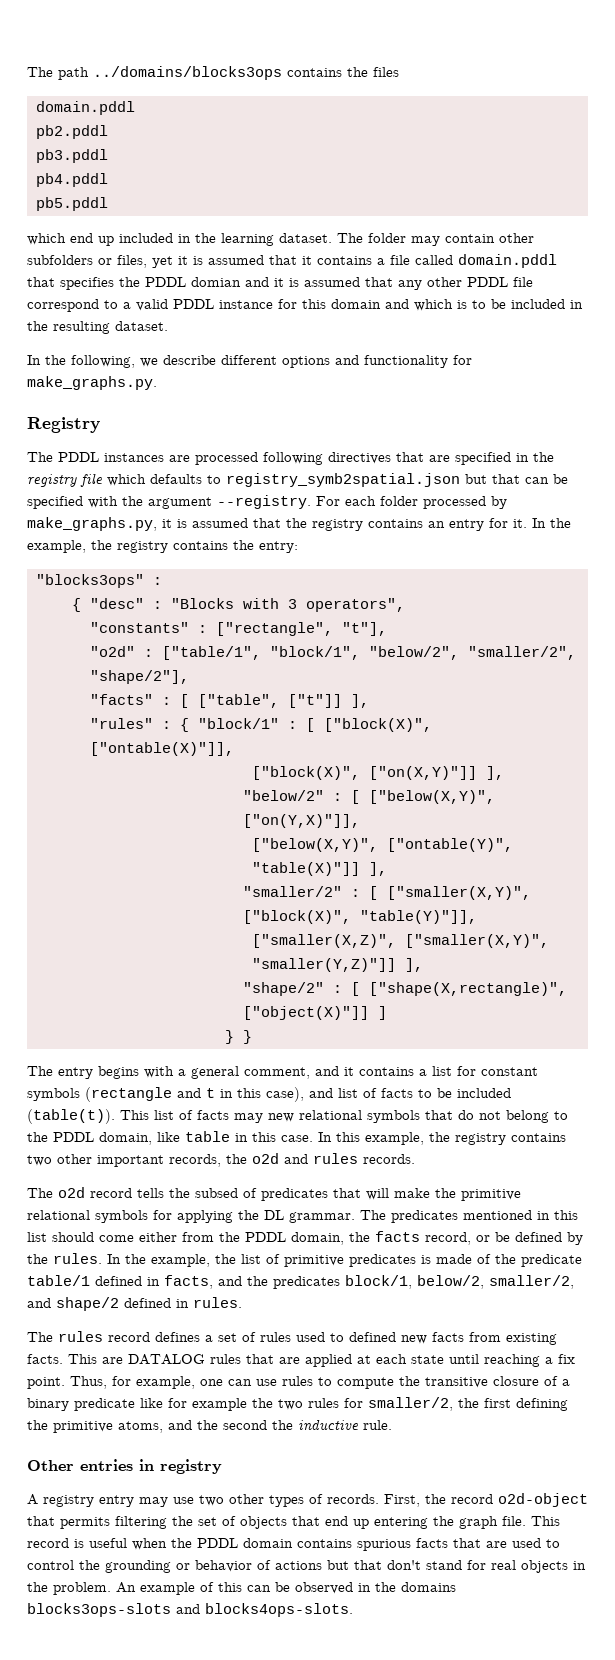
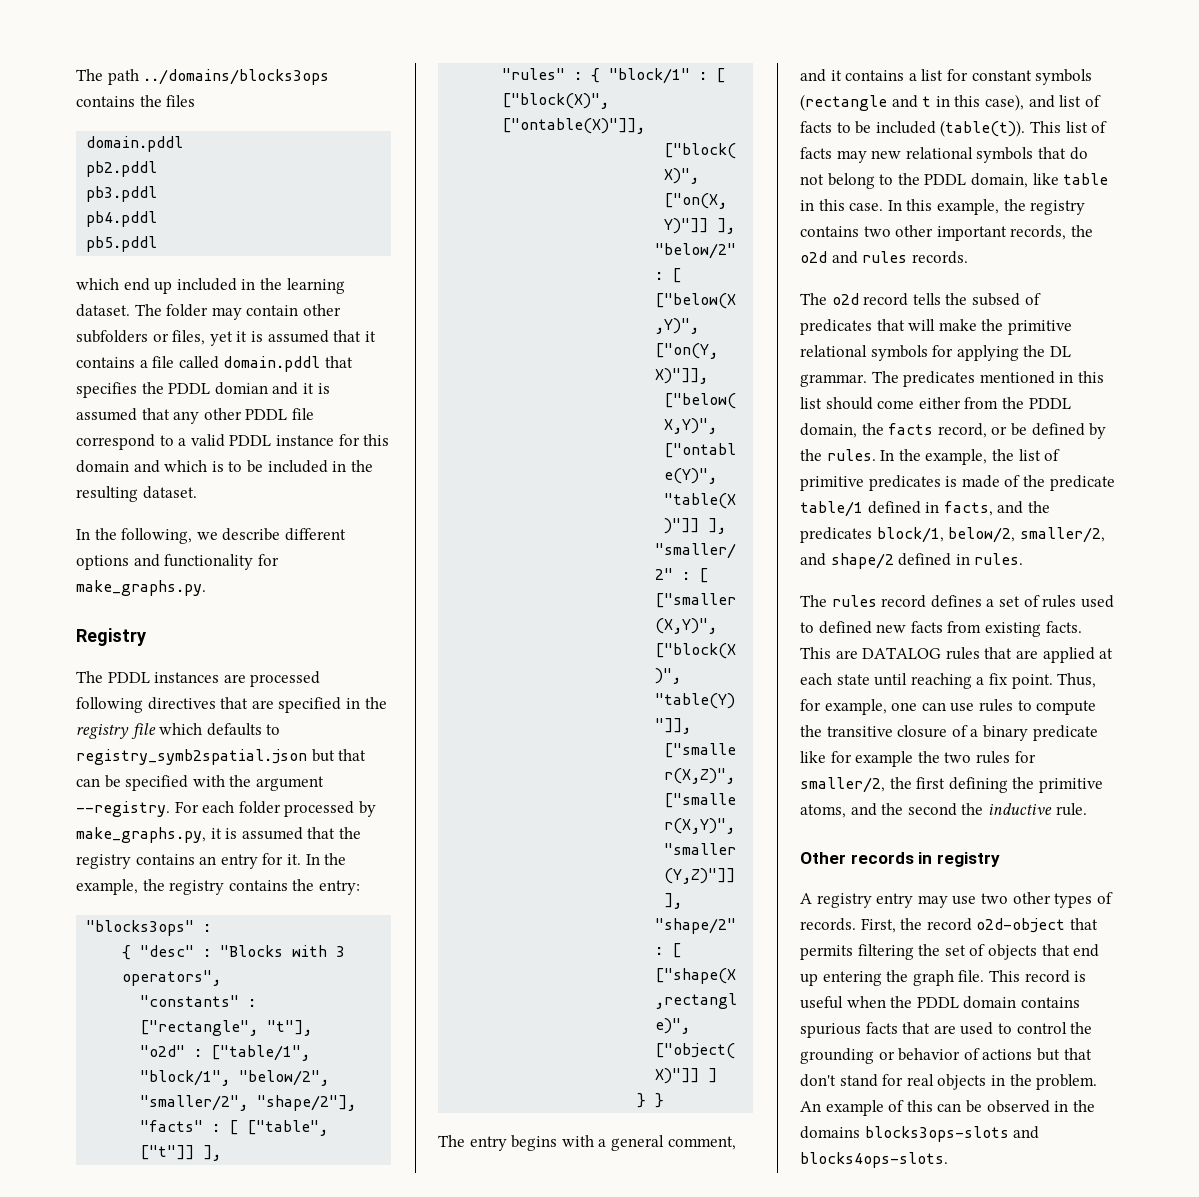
- Other entries in registry
+ Other records in registry

